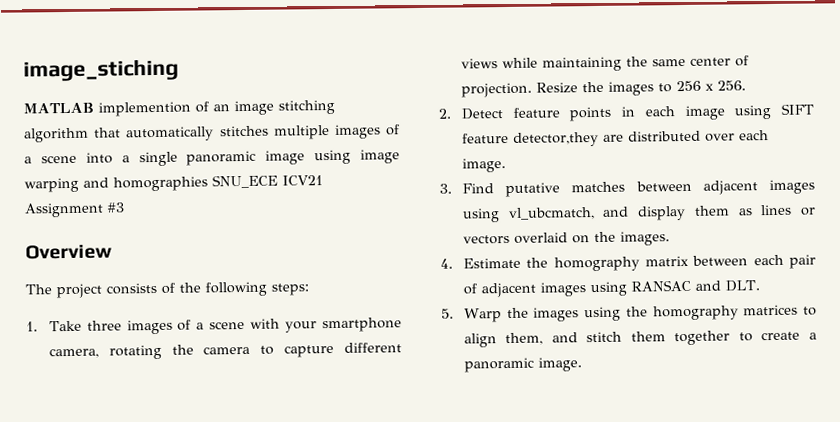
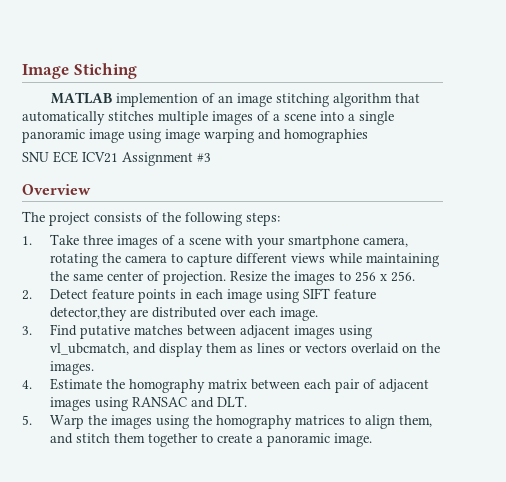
- image_stiching
+ Image Stiching
- MATLAB implemention of an image stitching algorithm that automatically stitches multiple images of a scene into a single panoramic image using image warping and homographies SNU_ECE ICV21 Assignment #3
+ MATLAB implemention of an image stitching algorithm that automatically stitches multiple images of a scene into a single panoramic image using image warping and homographies
+ SNU ECE ICV21 Assignment #3

